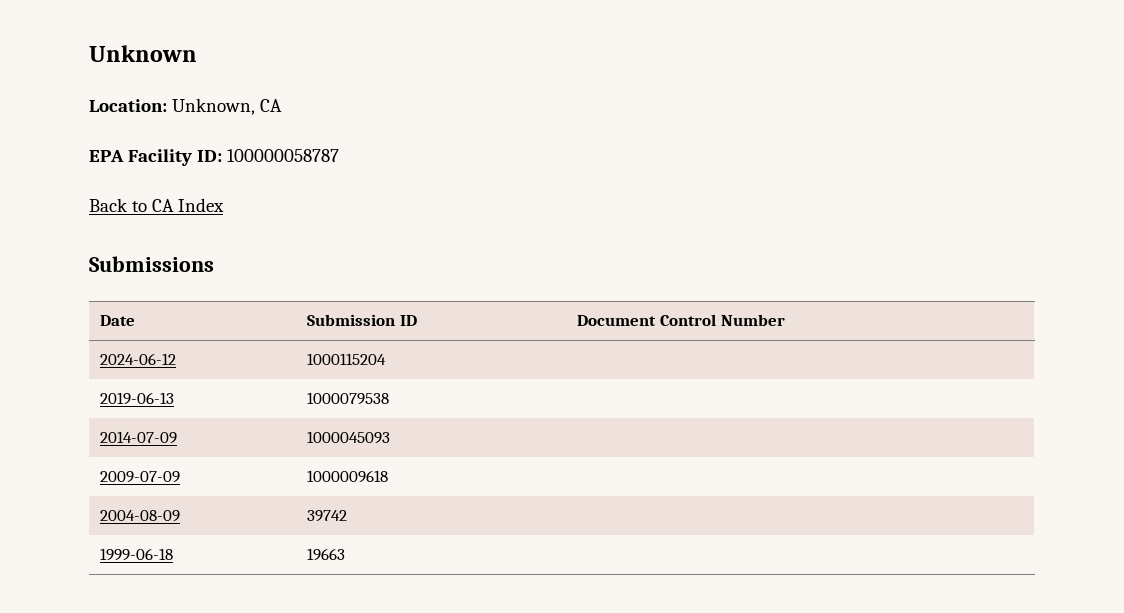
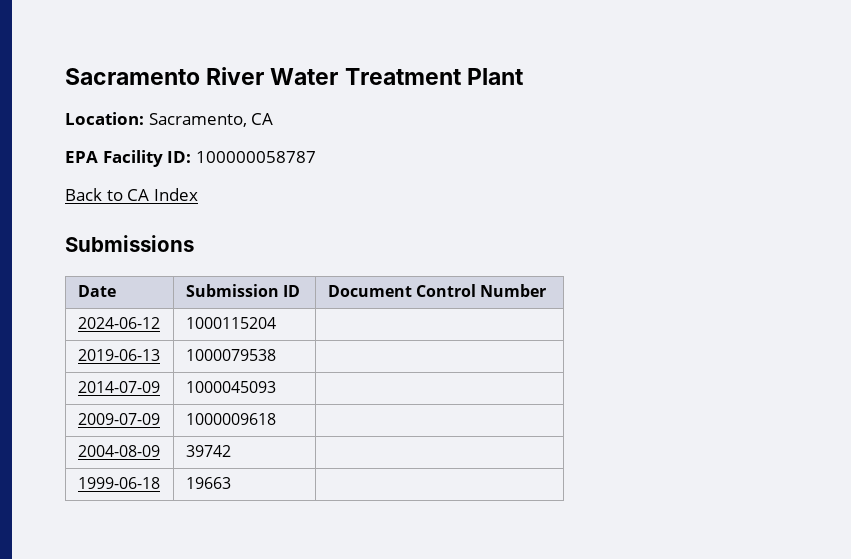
- Unknown
+ Sacramento River Water Treatment Plant
- Location: Unknown, CA
+ Location: Sacramento, CA

